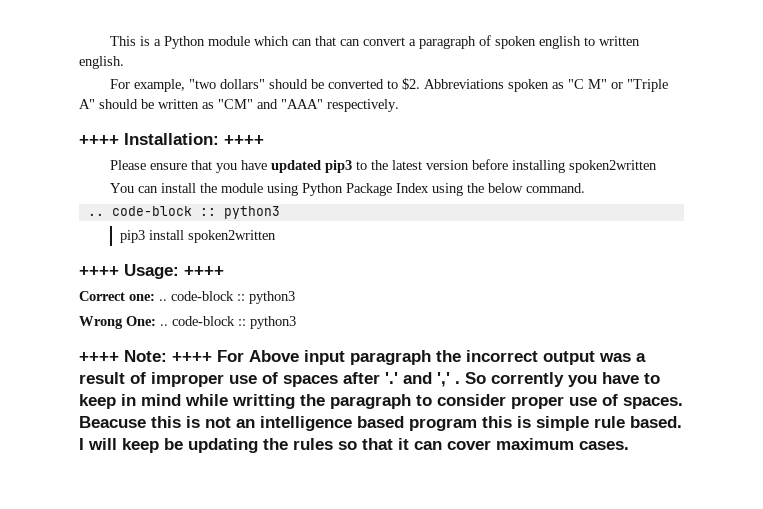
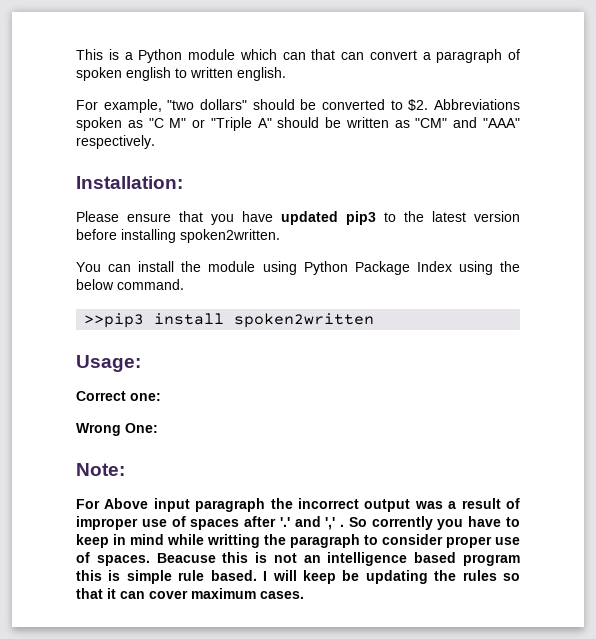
- ++++ Installation: ++++
+ Installation:
- Please ensure that you have updated pip3 to the latest version before installing spoken2written
+ Please ensure that you have updated pip3 to the latest version before installing spoken2written.
  You can install the module using Python Package Index using the below command.
- .. code-block :: python3
- pip3 install spoken2written
+ >>pip3 install spoken2written
- ++++ Usage: ++++
+ Usage:
- Correct one: .. code-block :: python3
- Wrong One: .. code-block :: python3
- ++++ Note: ++++ For Above input paragraph the incorrect output was a result of improper use of spaces after '.' and ',' .
+ Correct one:
+ Wrong One:
+ Note:
+ For Above input paragraph the incorrect output was a result of improper use of spaces after '.' and ',' .

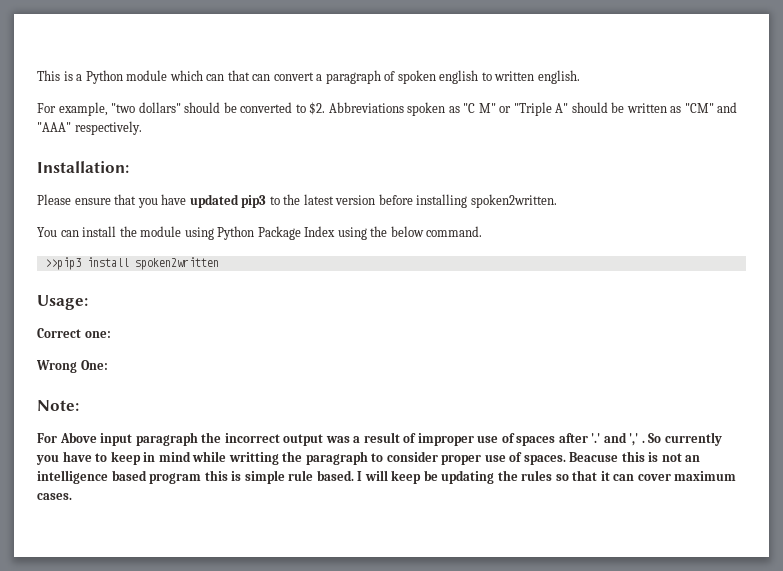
- So corrently you have to keep in mind while writting the paragraph to consider proper use of spaces.
+ So currently you have to keep in mind while writting the paragraph to consider proper use of spaces.

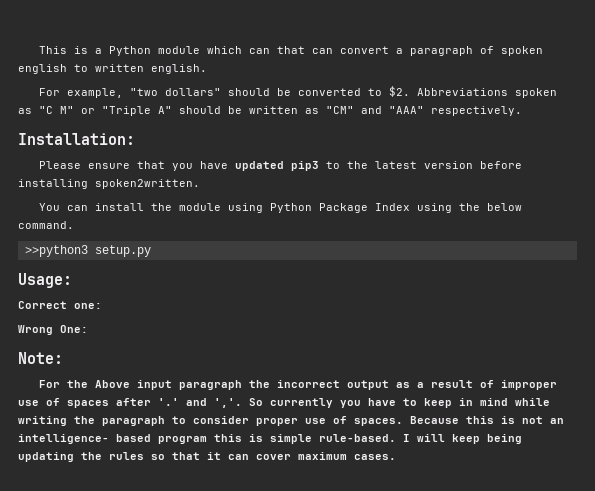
- >>pip3 install spoken2written
+ >>python3 setup.py
- For Above input paragraph the incorrect output was a result of improper use of spaces after '.' and ',' .
+ For the Above input paragraph the incorrect output as a result of improper use of spaces after '.' and ','.
- So currently you have to keep in mind while writting the paragraph to consider proper use of spaces.
+ So currently you have to keep in mind while writing the paragraph to consider proper use of spaces.
- Beacuse this is not an intelligence based program this is simple rule based.
+ Because this is not an intelligence- based program this is simple rule-based.
- I will keep be updating the rules so that it can cover maximum cases.
+ I will keep being updating the rules so that it can cover maximum cases.

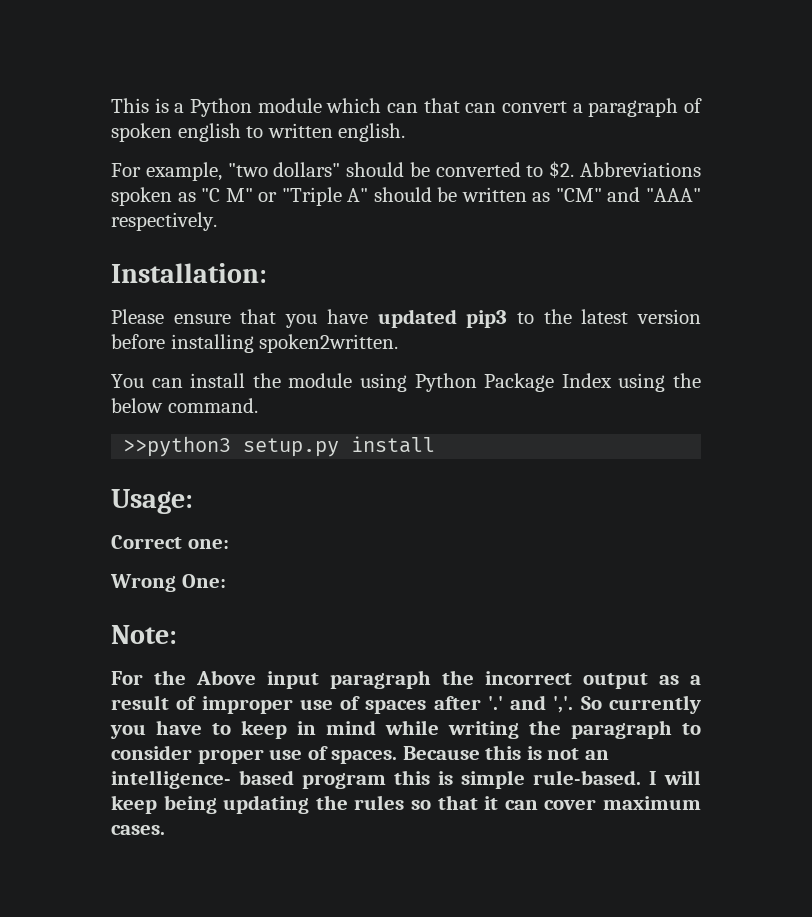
- >>python3 setup.py
+ >>python3 setup.py install

